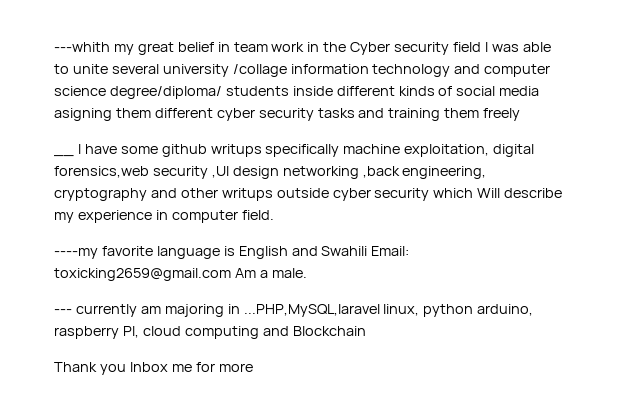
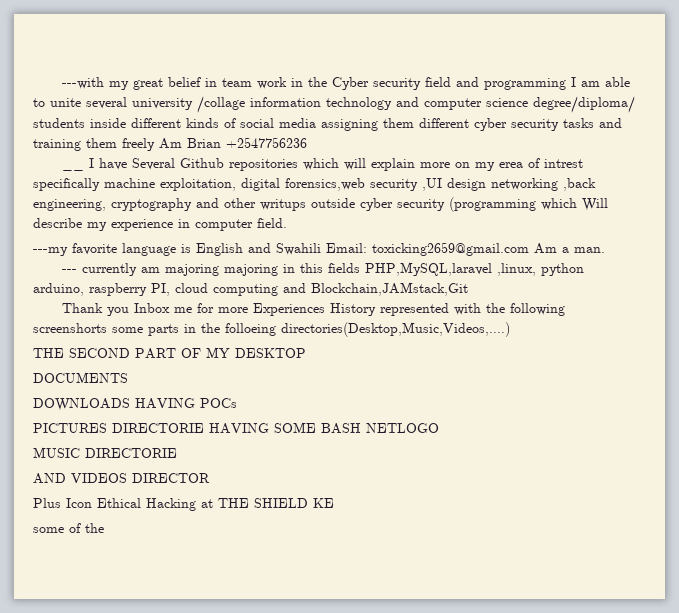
- ---whith my great belief in team work in the Cyber security field I was able to unite several university /collage information technology and computer science degree/diploma/ students inside different kinds of social media asigning them different cyber security tasks and training them freely
+ ---with my great belief in team work in the Cyber security field and programming I am able to unite several university /collage information technology and computer science degree/diploma/ students inside different kinds of social media assigning them different cyber security tasks and training them freely Am Brian +2547756236
- __ I have some github writups specifically machine exploitation, digital forensics,web security ,UI design networking ,back engineering, cryptography and other writups outside cyber security which Will describe my experience in computer field.
+ __ I have Several Github repositories which will explain more on my erea of intrest specifically machine exploitation, digital forensics,web security ,UI design networking ,back engineering, cryptography and other writups outside cyber security (programming which Will describe my experience in computer field.
- ----my favorite language is English and Swahili Email: toxicking2659@gmail.com Am a male.
+ ---my favorite language is English and Swahili Email: toxicking2659@gmail.com Am a man.
- --- currently am majoring in ...PHP,MySQL,laravel linux, python arduino, raspberry PI, cloud computing and Blockchain
+ --- currently am majoring majoring in this fields PHP,MySQL,laravel ,linux, python arduino, raspberry PI, cloud computing and Blockchain,JAMstack,Git
- Thank you Inbox me for more
+ Thank you Inbox me for more Experiences History represented with the following screenshorts some parts in the folloeing directories(Desktop,Music,Videos,....)
+ THE SECOND PART OF MY DESKTOP
+ DOCUMENTS
+ DOWNLOADS HAVING POCs
+ PICTURES DIRECTORIE HAVING SOME BASH NETLOGO
+ MUSIC DIRECTORIE
+ AND VIDEOS DIRECTOR
+ Plus Icon Ethical Hacking at THE SHIELD KE
+ some of the

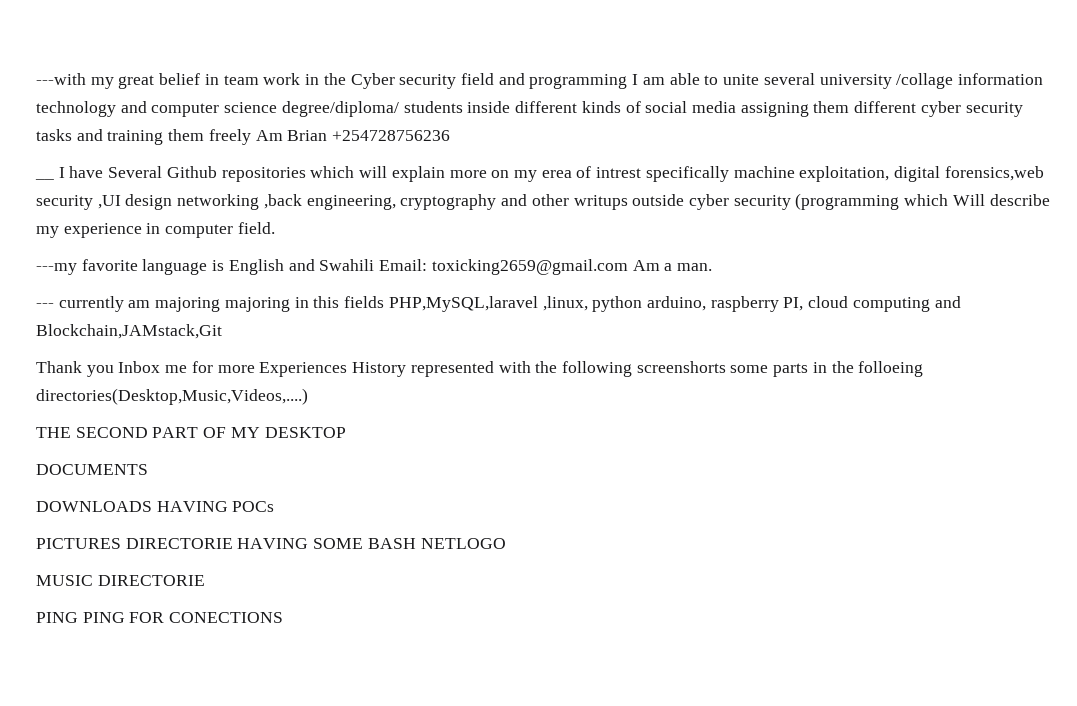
- ---with my great belief in team work in the Cyber security field and programming I am able to unite several university /collage information technology and computer science degree/diploma/ students inside different kinds of social media assigning them different cyber security tasks and training them freely Am Brian +2547756236
+ ---with my great belief in team work in the Cyber security field and programming I am able to unite several university /collage information technology and computer science degree/diploma/ students inside different kinds of social media assigning them different cyber security tasks and training them freely Am Brian +254728756236
- AND VIDEOS DIRECTOR
- Plus Icon Ethical Hacking at THE SHIELD KE
- some of the
+ PING PING FOR CONECTIONS

